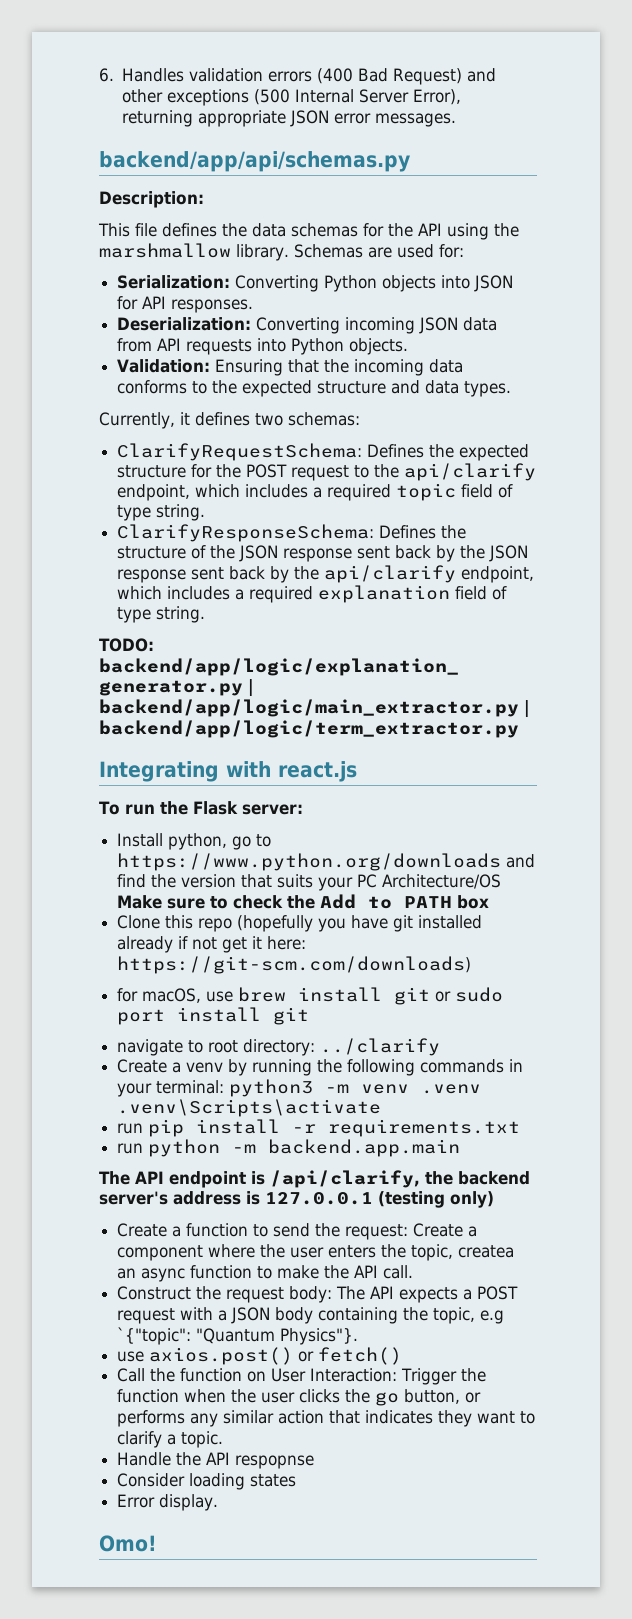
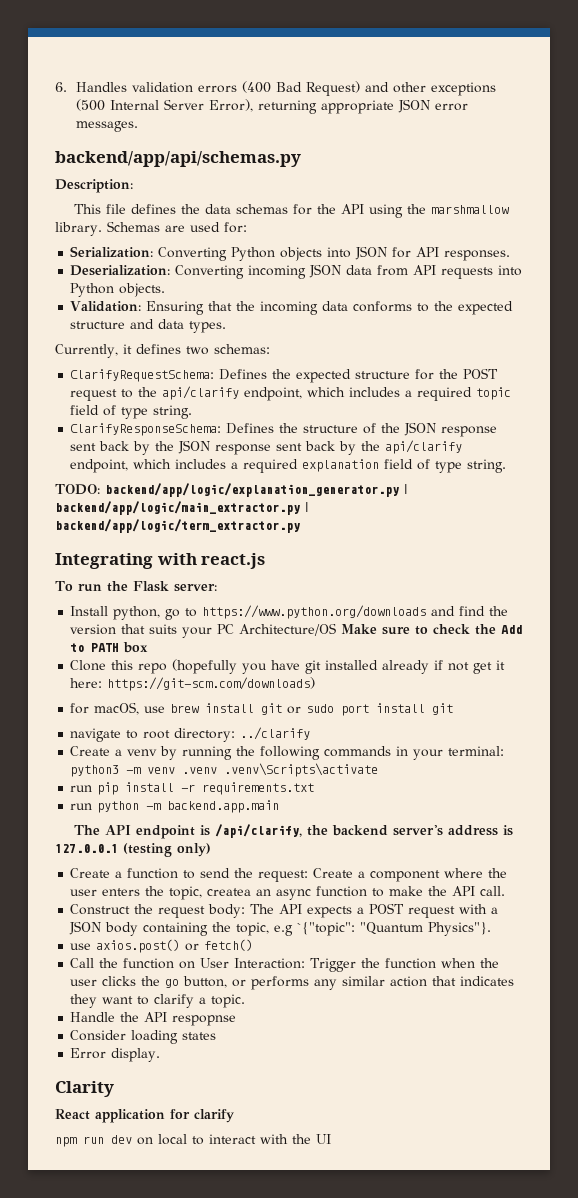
- Omo!
+ Clarity
+ React application for clarify
+ npm run dev on local to interact with the UI

